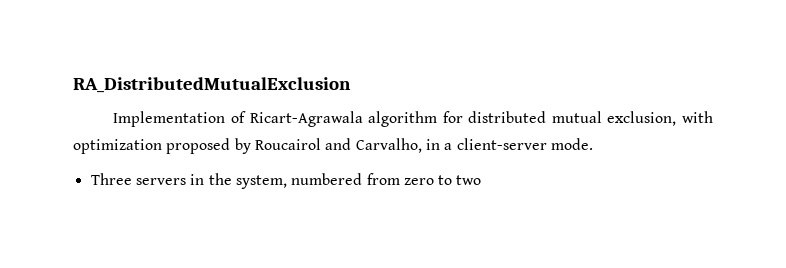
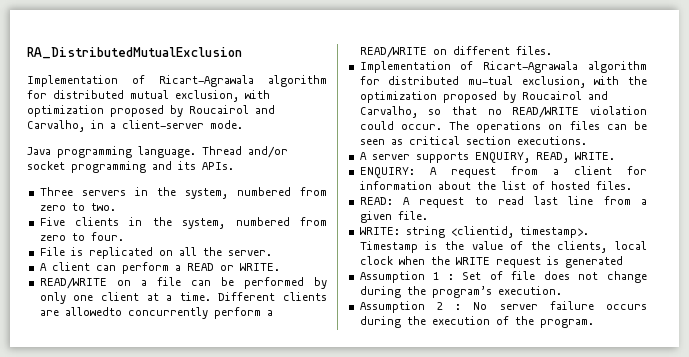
+ Java programming language. Thread and/or socket programming and its APIs.
- Three servers in the system, numbered from zero to two
+ Three servers in the system, numbered from zero to two.
+ Five clients in the system, numbered from zero to four.
+ File is replicated on all the server.
+ A client can perform a READ or WRITE.
+ READ/WRITE on a file can be performed by only one client at a time. Different clients are allowedto concurrently perform a READ/WRITE on different files.
+ Implementation of Ricart-Agrawala algorithm for distributed mu-tual exclusion, with the optimization proposed by Roucairol and Carvalho, so that no READ/WRITE violation could occur. The operations on files can be seen as critical section executions.
+ A server supports ENQUIRY, READ, WRITE.
+ ENQUIRY: A request from a client for information about the list of hosted files.
+ READ: A request to read last line from a given file.
+ WRITE: string <clientid, timestamp>. Timestamp is the value of the clients, local clock when the WRITE request is generated
+ Assumption 1 : Set of file does not change during the program’s execution.
+ Assumption 2 : No server failure occurs during the execution of the program.

